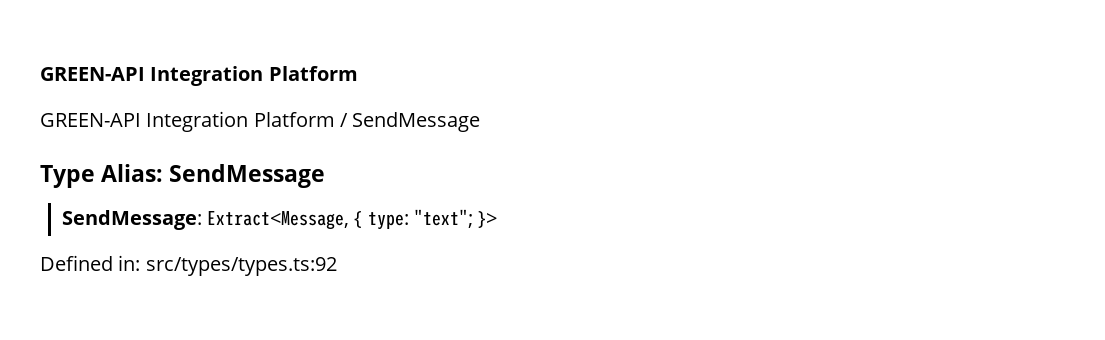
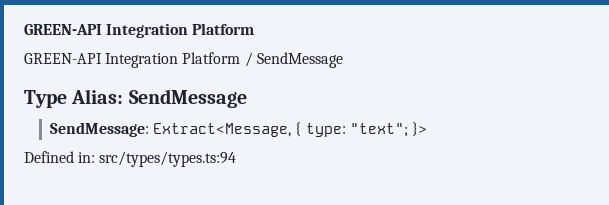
- Defined in: src/types/types.ts:92
+ Defined in: src/types/types.ts:94

